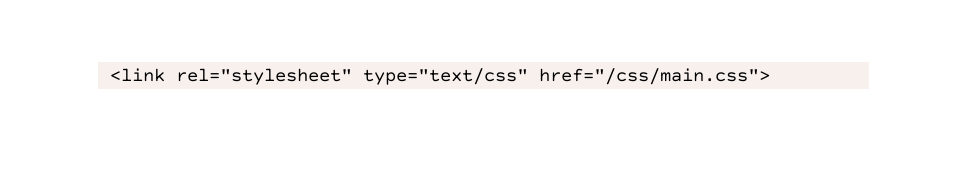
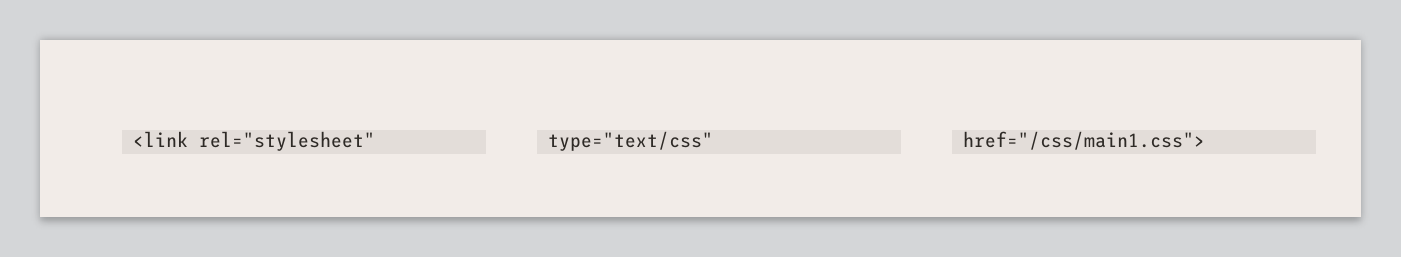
- <link rel="stylesheet" type="text/css" href="/css/main.css">
+ <link rel="stylesheet" type="text/css" href="/css/main1.css">

